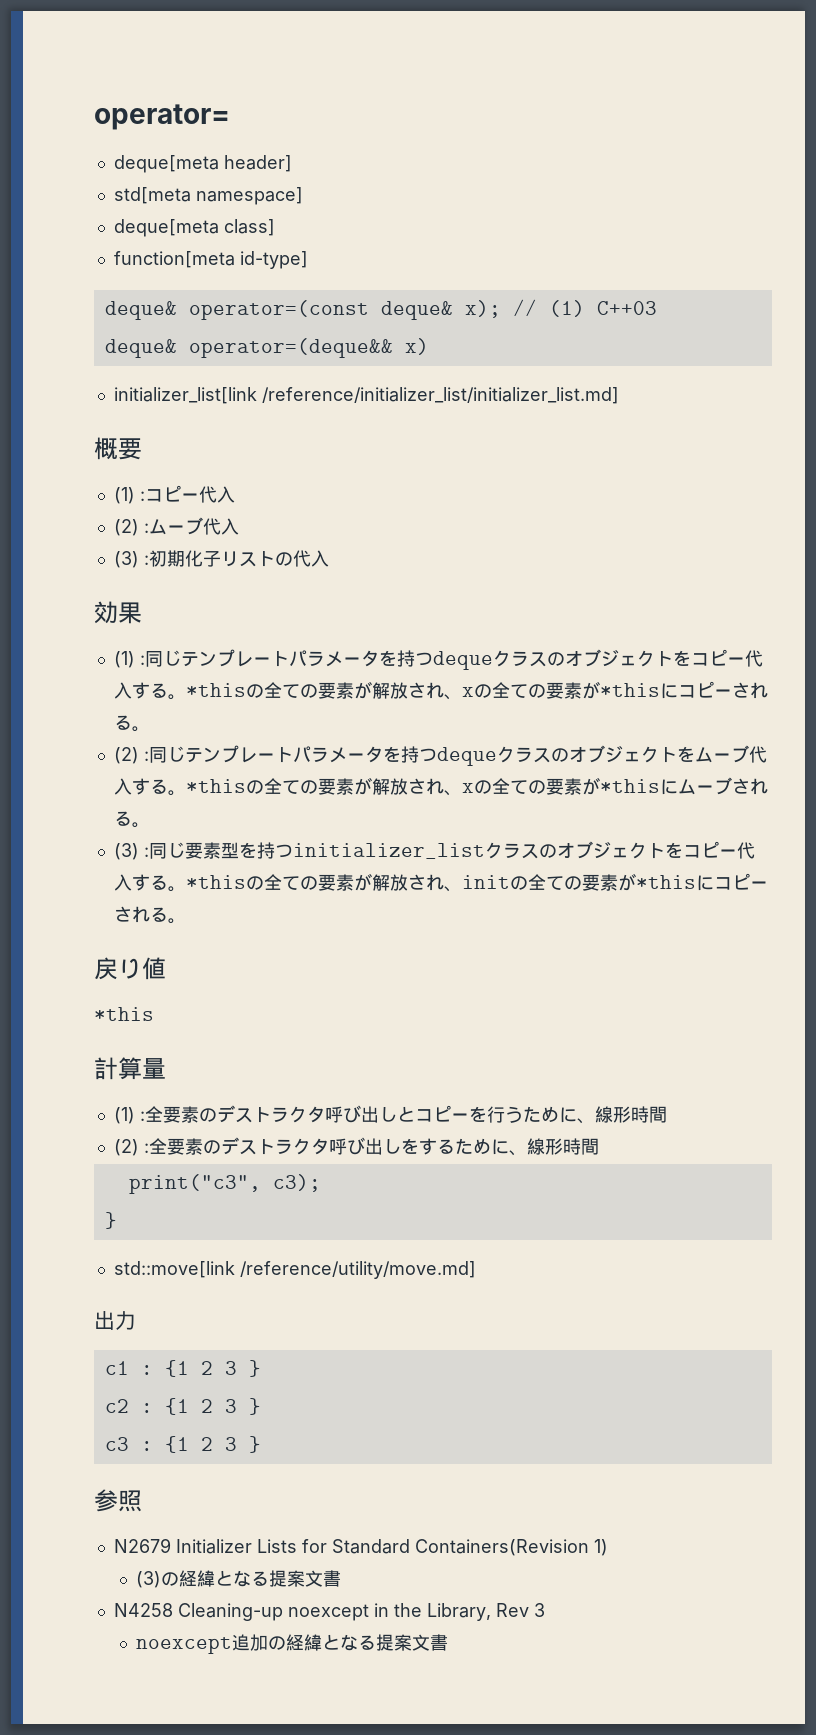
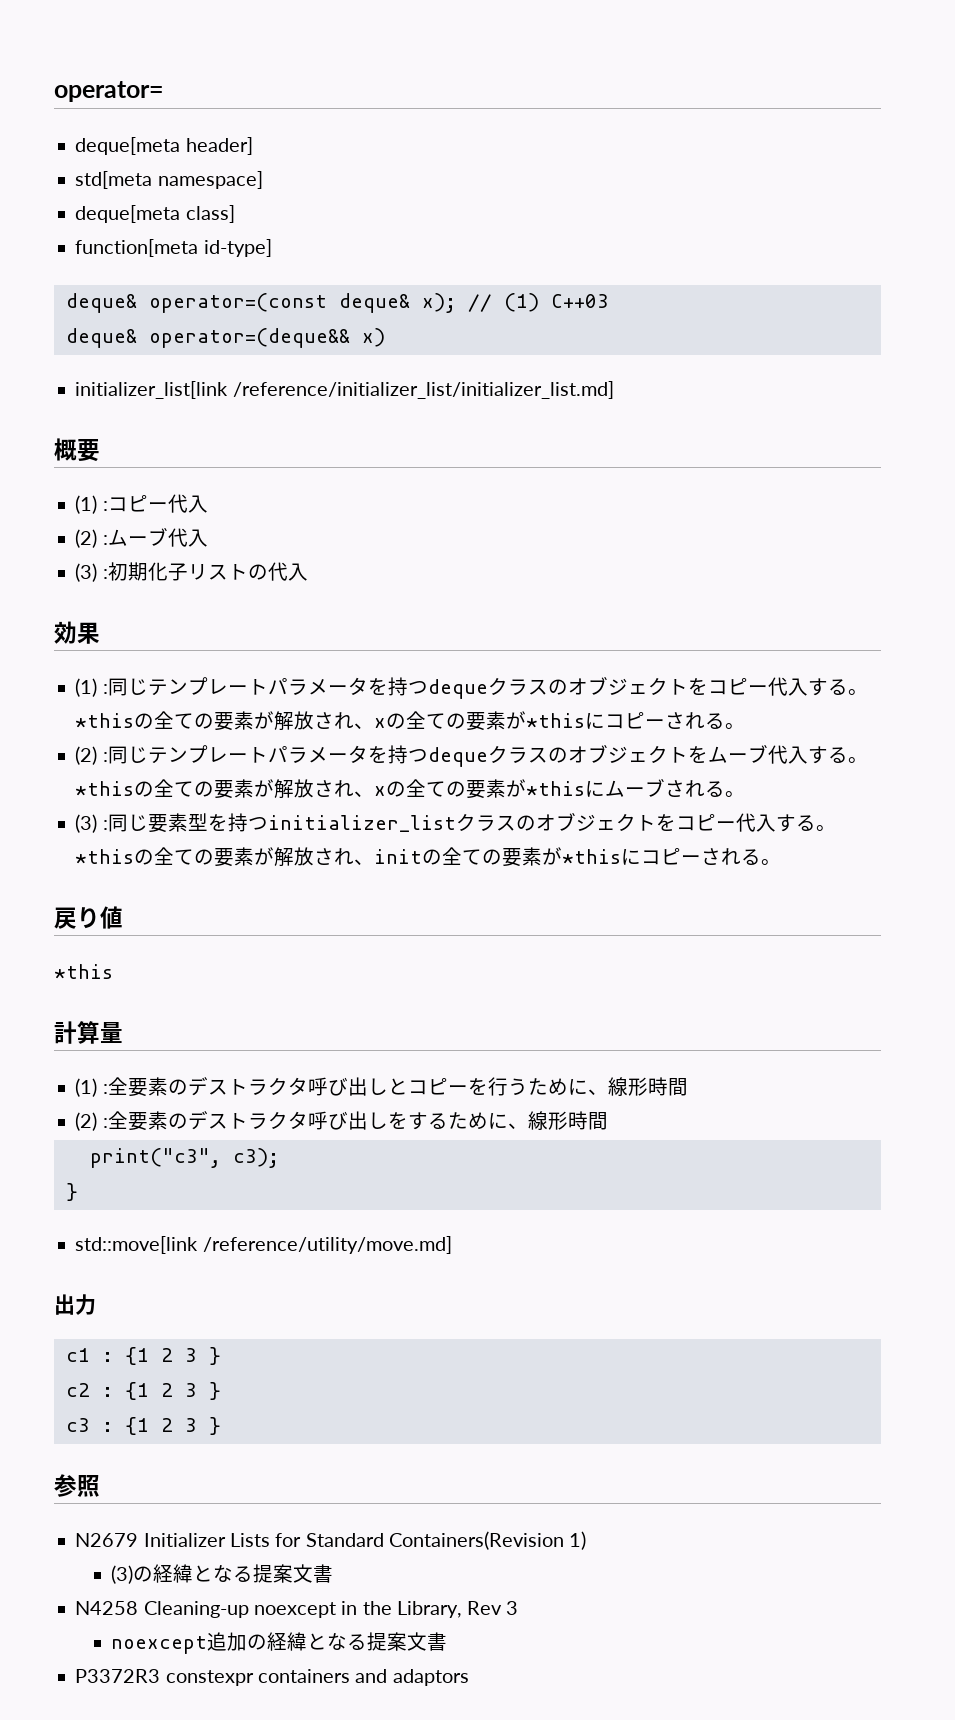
+ P3372R3 constexpr containers and adaptors

